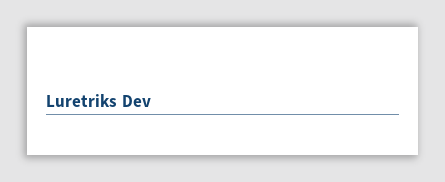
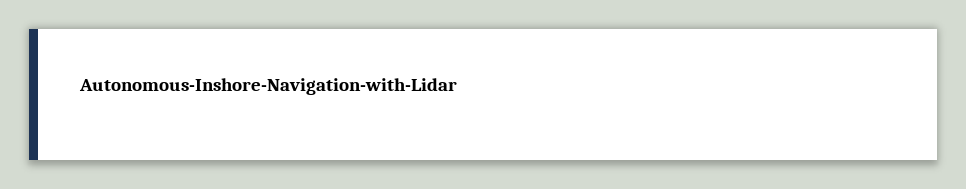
- Luretriks Dev
+ Autonomous-Inshore-Navigation-with-Lidar

